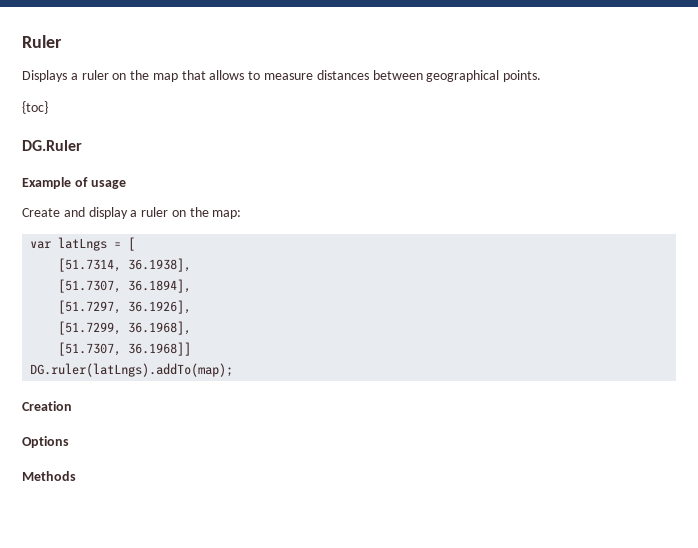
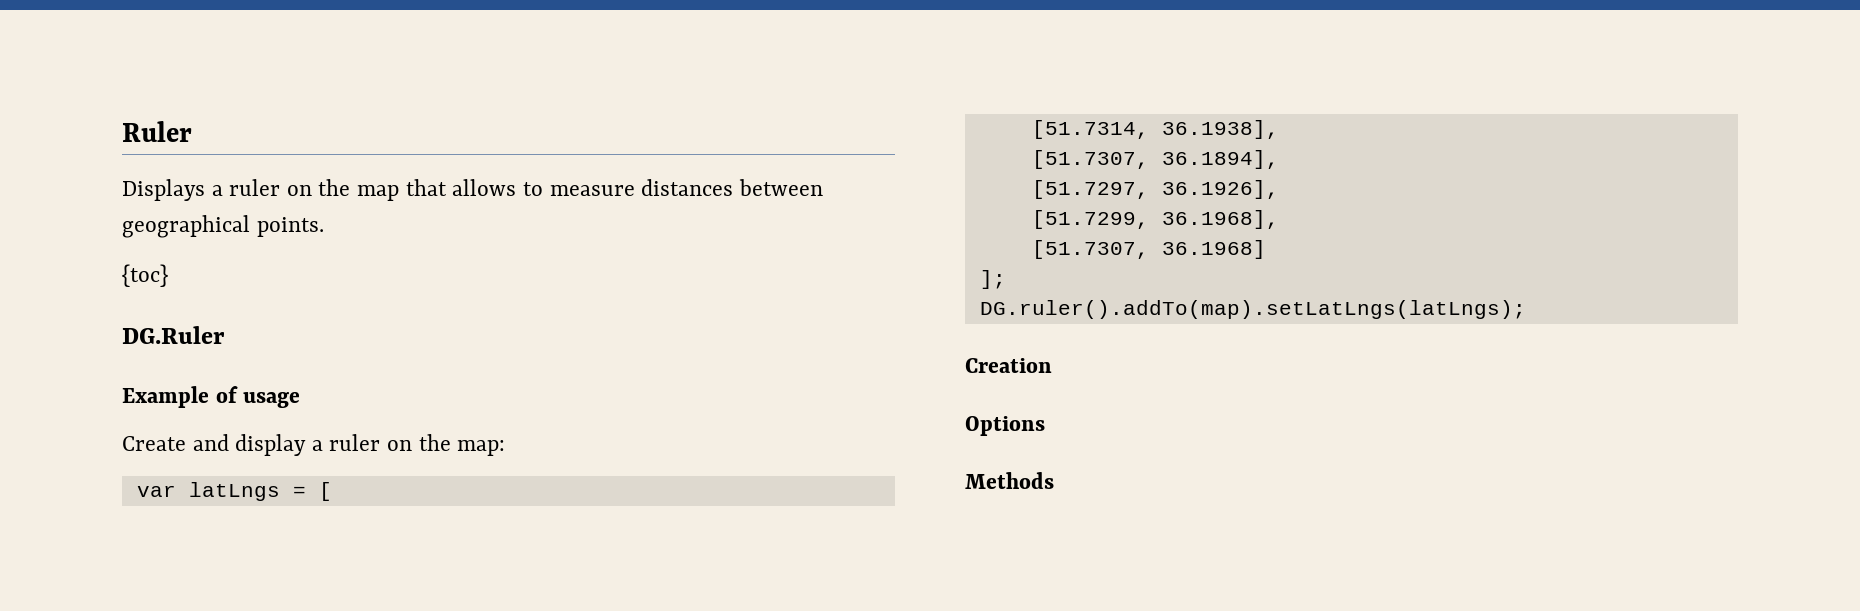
- [51.7307, 36.1968]]
- DG.ruler(latLngs).addTo(map);
+ [51.7307, 36.1968]
+ ];
+ DG.ruler().addTo(map).setLatLngs(latLngs);

